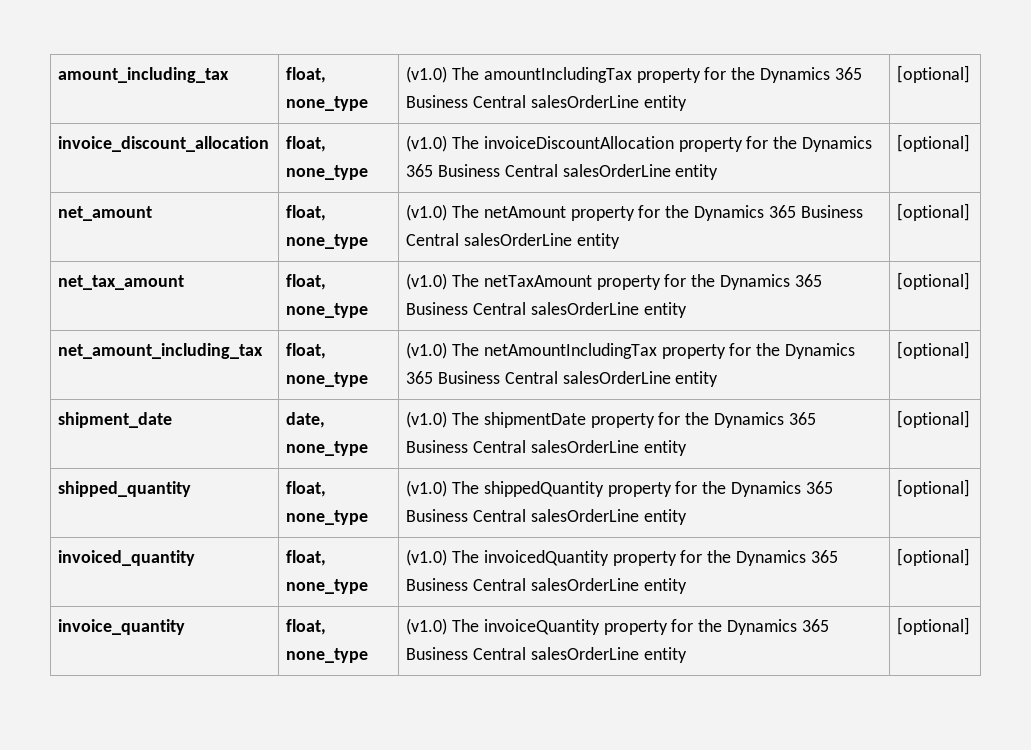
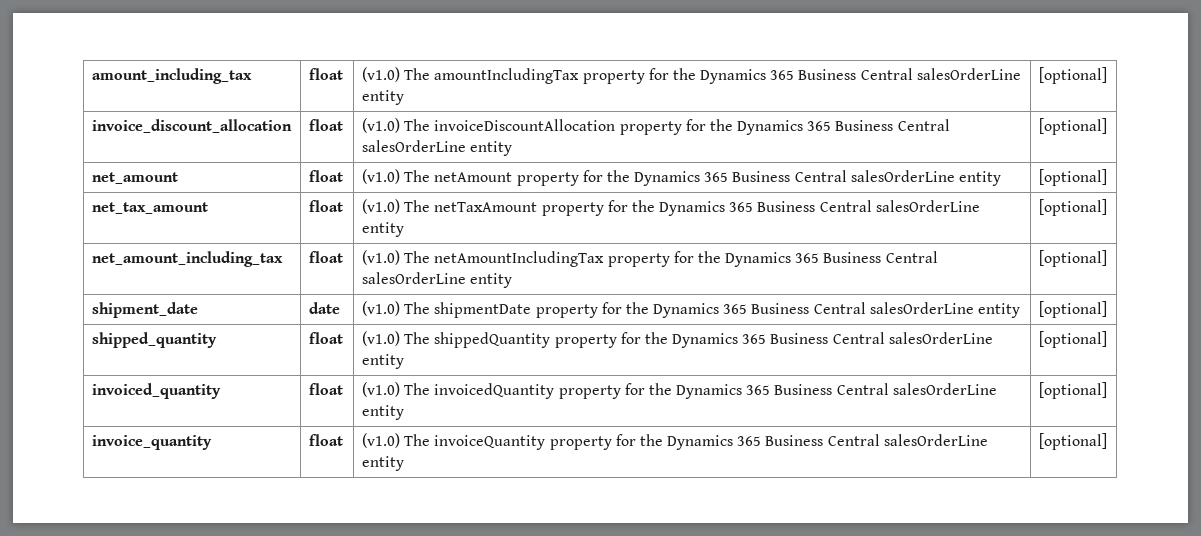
- amount_including_tax | float, none_type | (v1.0) The amountIncludingTax property for the Dynamics 365 Business Central salesOrderLine entity | [optional]
+ amount_including_tax | float | (v1.0) The amountIncludingTax property for the Dynamics 365 Business Central salesOrderLine entity | [optional]
- invoice_discount_allocation | float, none_type | (v1.0) The invoiceDiscountAllocation property for the Dynamics 365 Business Central salesOrderLine entity | [optional]
+ invoice_discount_allocation | float | (v1.0) The invoiceDiscountAllocation property for the Dynamics 365 Business Central salesOrderLine entity | [optional]
- net_amount | float, none_type | (v1.0) The netAmount property for the Dynamics 365 Business Central salesOrderLine entity | [optional]
+ net_amount | float | (v1.0) The netAmount property for the Dynamics 365 Business Central salesOrderLine entity | [optional]
- net_tax_amount | float, none_type | (v1.0) The netTaxAmount property for the Dynamics 365 Business Central salesOrderLine entity | [optional]
+ net_tax_amount | float | (v1.0) The netTaxAmount property for the Dynamics 365 Business Central salesOrderLine entity | [optional]
- net_amount_including_tax | float, none_type | (v1.0) The netAmountIncludingTax property for the Dynamics 365 Business Central salesOrderLine entity | [optional]
+ net_amount_including_tax | float | (v1.0) The netAmountIncludingTax property for the Dynamics 365 Business Central salesOrderLine entity | [optional]
- shipment_date | date, none_type | (v1.0) The shipmentDate property for the Dynamics 365 Business Central salesOrderLine entity | [optional]
+ shipment_date | date | (v1.0) The shipmentDate property for the Dynamics 365 Business Central salesOrderLine entity | [optional]
- shipped_quantity | float, none_type | (v1.0) The shippedQuantity property for the Dynamics 365 Business Central salesOrderLine entity | [optional]
+ shipped_quantity | float | (v1.0) The shippedQuantity property for the Dynamics 365 Business Central salesOrderLine entity | [optional]
- invoiced_quantity | float, none_type | (v1.0) The invoicedQuantity property for the Dynamics 365 Business Central salesOrderLine entity | [optional]
+ invoiced_quantity | float | (v1.0) The invoicedQuantity property for the Dynamics 365 Business Central salesOrderLine entity | [optional]
- invoice_quantity | float, none_type | (v1.0) The invoiceQuantity property for the Dynamics 365 Business Central salesOrderLine entity | [optional]
+ invoice_quantity | float | (v1.0) The invoiceQuantity property for the Dynamics 365 Business Central salesOrderLine entity | [optional]

